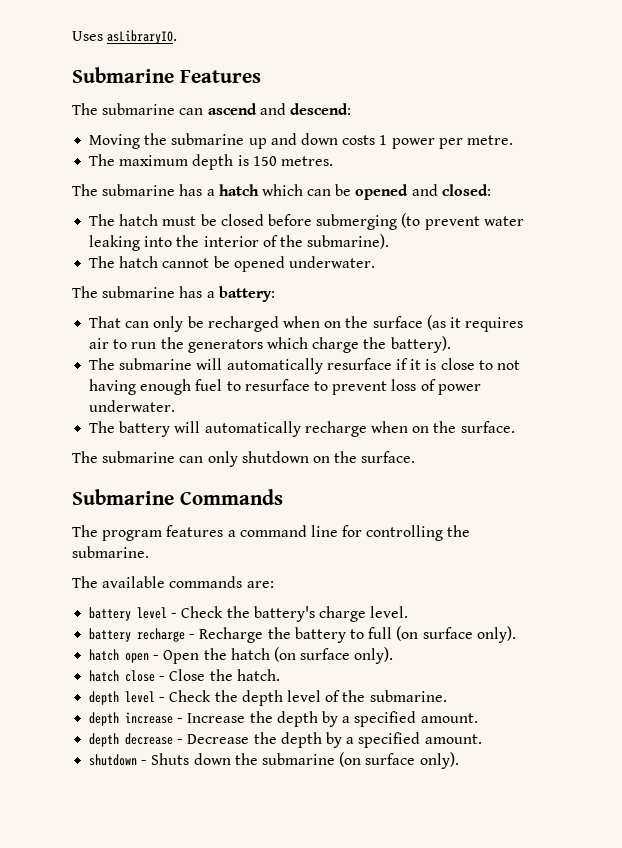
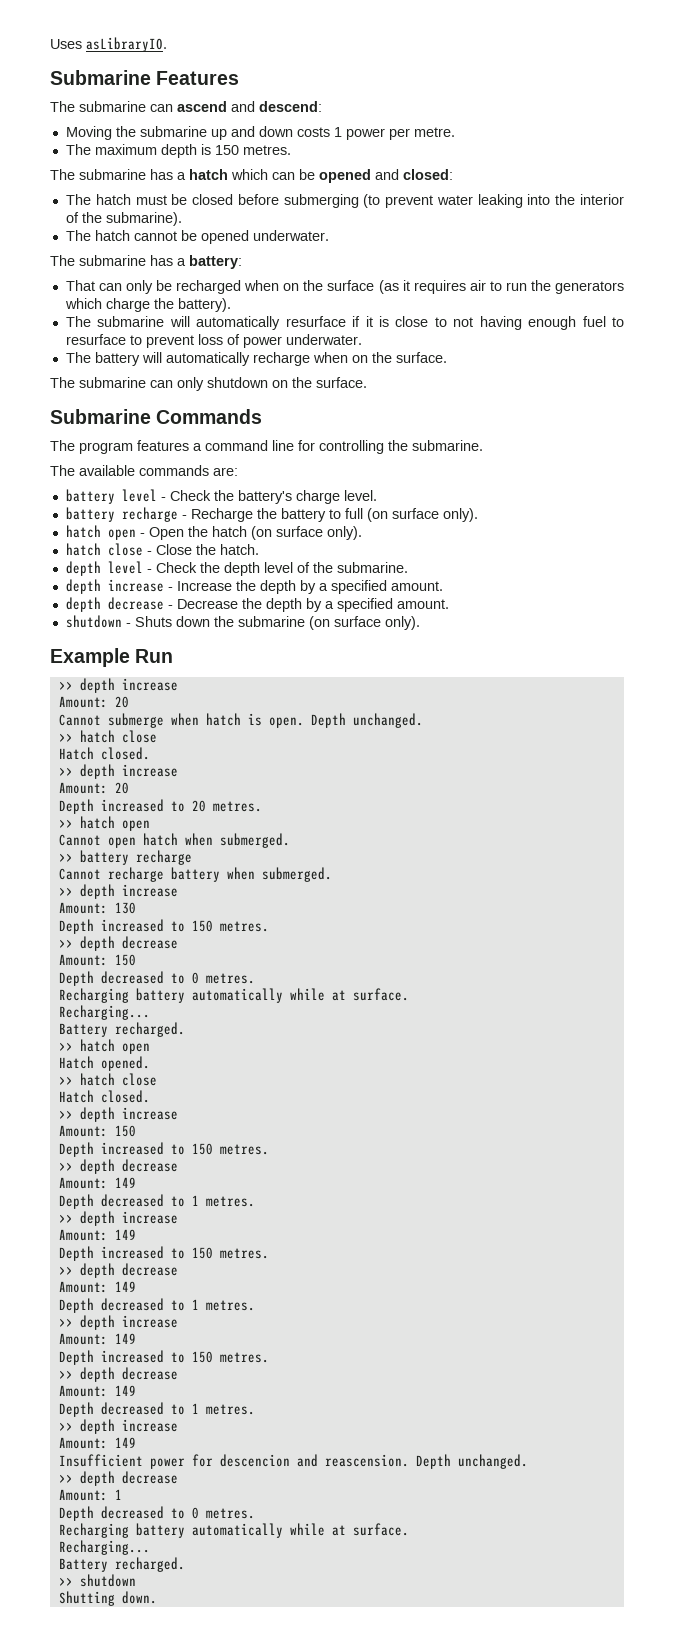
+ Example Run
+ >> depth increase
+ Amount: 20
+ Cannot submerge when hatch is open. Depth unchanged.
+ >> hatch close
+ Hatch closed.
+ >> depth increase
+ Amount: 20
+ Depth increased to 20 metres.
+ >> hatch open
+ Cannot open hatch when submerged.
+ >> battery recharge
+ Cannot recharge battery when submerged.
+ >> depth increase
+ Amount: 130
+ Depth increased to 150 metres.
+ >> depth decrease
+ Amount: 150
+ Depth decreased to 0 metres.
+ Recharging battery automatically while at surface.
+ Recharging...
+ Battery recharged.
+ >> hatch open
+ Hatch opened.
+ >> hatch close
+ Hatch closed.
+ >> depth increase
+ Amount: 150
+ Depth increased to 150 metres.
+ >> depth decrease
+ Amount: 149
+ Depth decreased to 1 metres.
+ >> depth increase
+ Amount: 149
+ Depth increased to 150 metres.
+ >> depth decrease
+ Amount: 149
+ Depth decreased to 1 metres.
+ >> depth increase
+ Amount: 149
+ Depth increased to 150 metres.
+ >> depth decrease
+ Amount: 149
+ Depth decreased to 1 metres.
+ >> depth increase
+ Amount: 149
+ Insufficient power for descencion and reascension. Depth unchanged.
+ >> depth decrease
+ Amount: 1
+ Depth decreased to 0 metres.
+ Recharging battery automatically while at surface.
+ Recharging...
+ Battery recharged.
+ >> shutdown
+ Shutting down.

